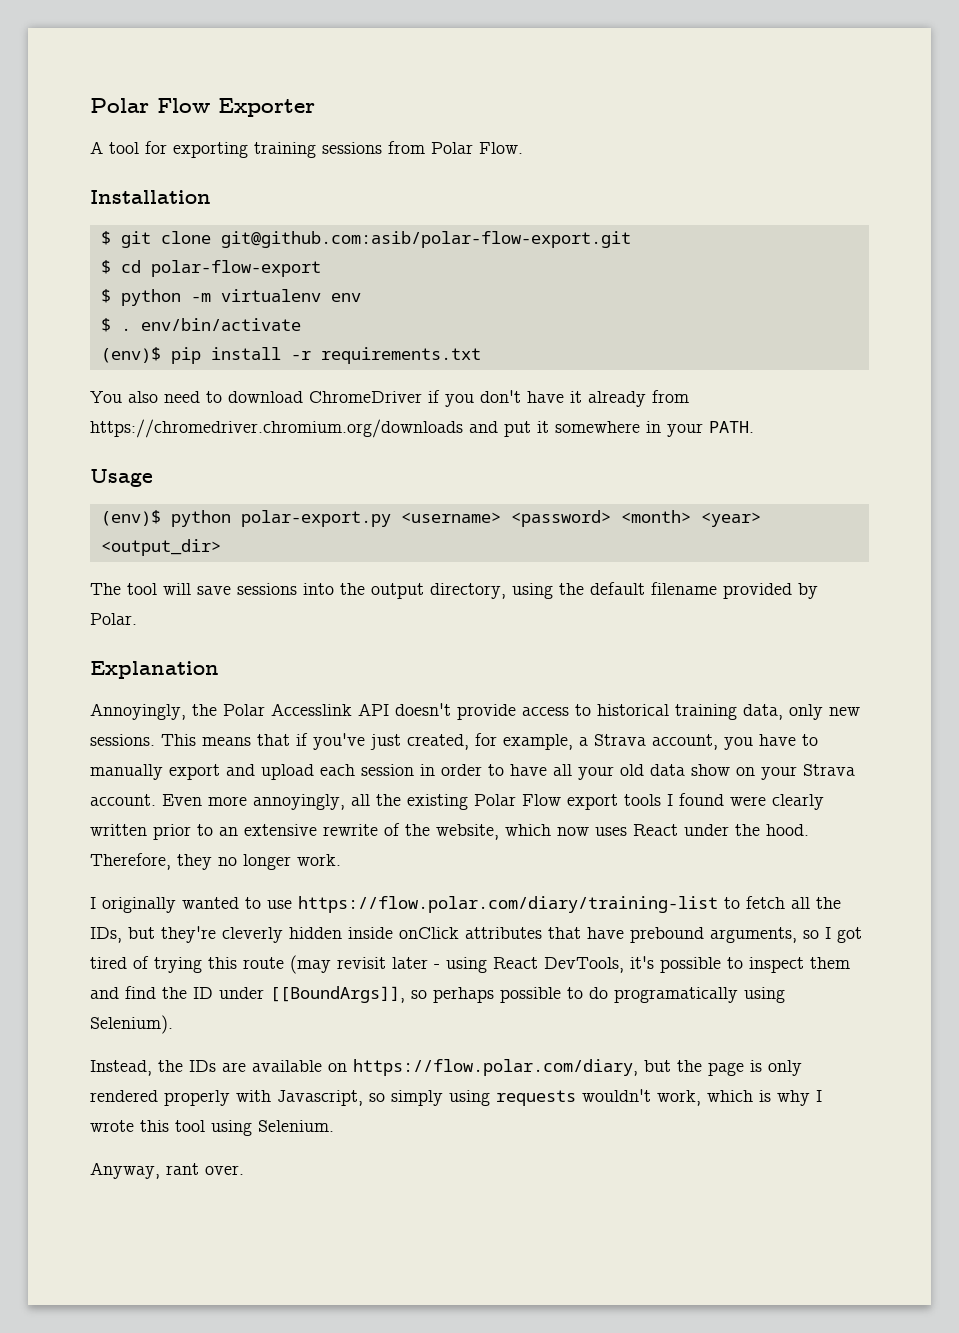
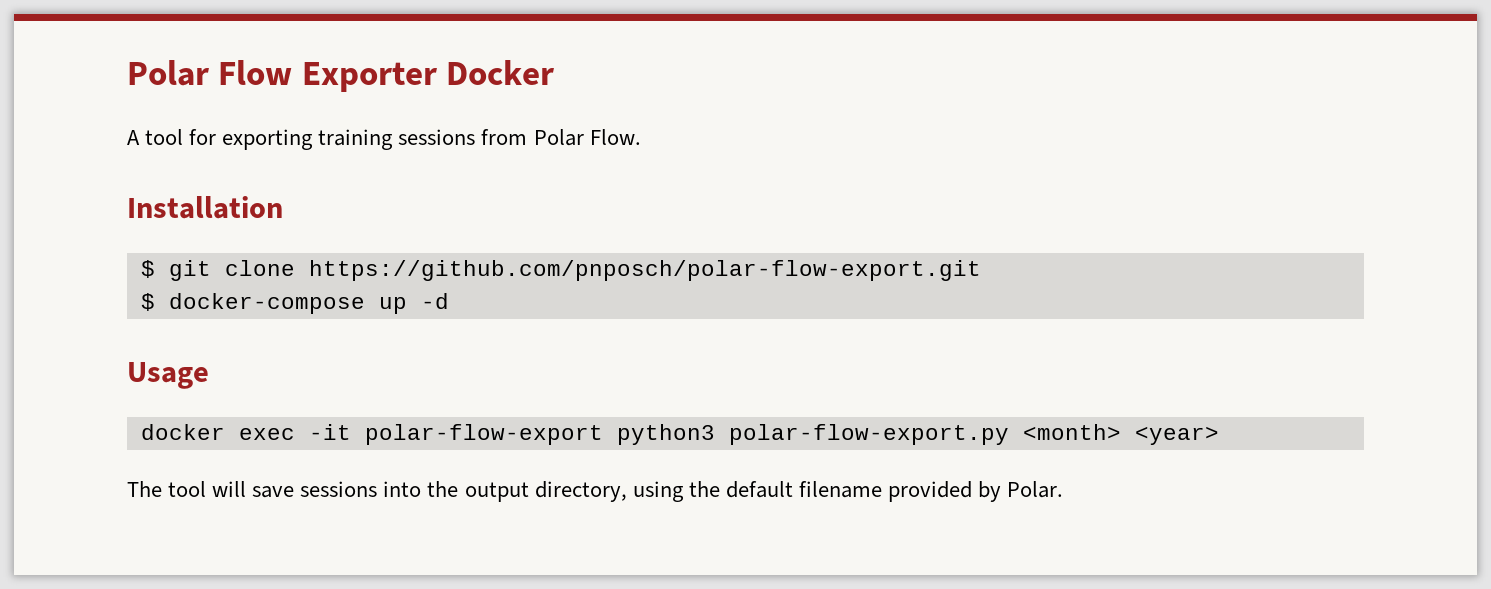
- Polar Flow Exporter
+ Polar Flow Exporter Docker
- $ git clone git@github.com:asib/polar-flow-export.git
- $ cd polar-flow-export
- $ python -m virtualenv env
- $ . env/bin/activate
- (env)$ pip install -r requirements.txt
- You also need to download ChromeDriver if you don't have it already from https://chromedriver.chromium.org/downloads and put it somewhere in your PATH.
+ $ git clone https://github.com/pnposch/polar-flow-export.git
+ $ docker-compose up -d
  Usage
- (env)$ python polar-export.py <username> <password> <month> <year> <output_dir>
+ docker exec -it polar-flow-export python3 polar-flow-export.py <month> <year>
- Explanation
- Annoyingly, the Polar Accesslink API doesn't provide access to historical training data, only new sessions. This means that if you've just created, for example, a Strava account, you have to manually export and upload each session in order to have all your old data show on your Strava account. Even more annoyingly, all the existing Polar Flow export tools I found were clearly written prior to an extensive rewrite of the website, which now uses React under the hood. Therefore, they no longer work.
- I originally wanted to use https://flow.polar.com/diary/training-list to fetch all the IDs, but they're cleverly hidden inside onClick attributes that have prebound arguments, so I got tired of trying this route (may revisit later - using React DevTools, it's possible to inspect them and find the ID under [[BoundArgs]], so perhaps possible to do programatically using Selenium).
- Instead, the IDs are available on https://flow.polar.com/diary, but the page is only rendered properly with Javascript, so simply using requests wouldn't work, which is why I wrote this tool using Selenium.
- Anyway, rant over.

